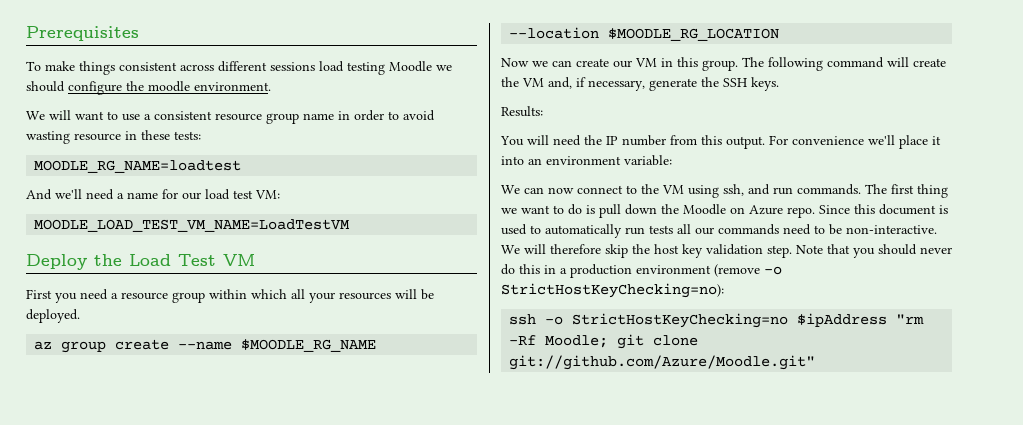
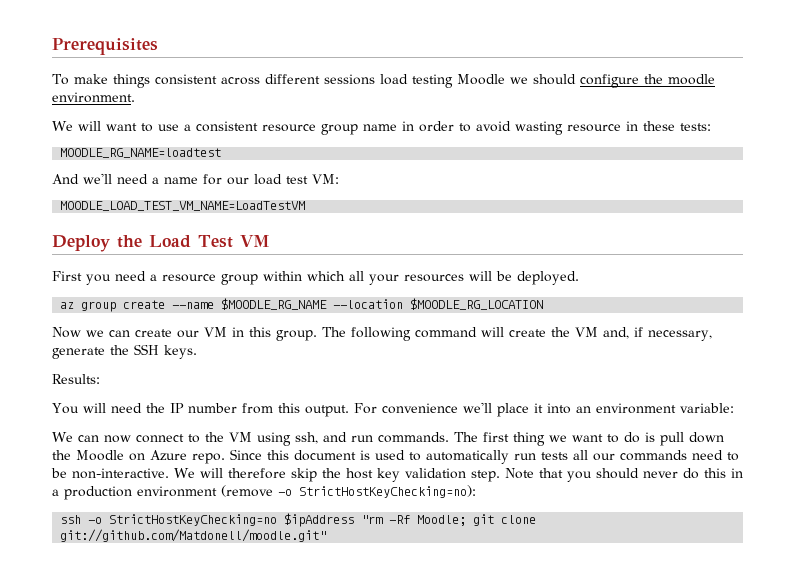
- ssh -o StrictHostKeyChecking=no $ipAddress "rm -Rf Moodle; git clone git://github.com/Azure/Moodle.git"
+ ssh -o StrictHostKeyChecking=no $ipAddress "rm -Rf Moodle; git clone git://github.com/Matdonell/moodle.git"

